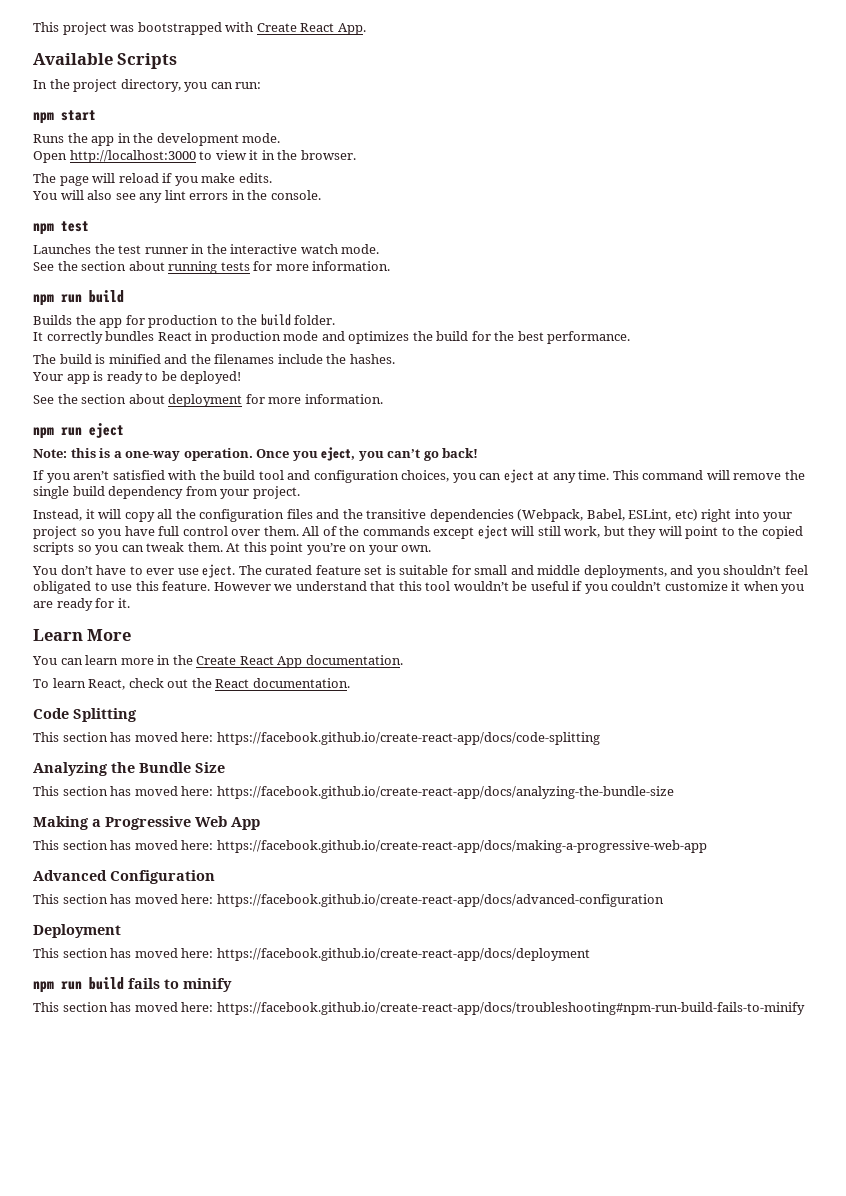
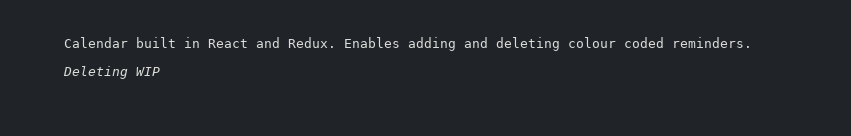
- This project was bootstrapped with Create React App.
- Available Scripts
- In the project directory, you can run:
- npm start
- Runs the app in the development mode.
- Open http://localhost:3000 to view it in the browser.
- The page will reload if you make edits.
- You will also see any lint errors in the console.
- npm test
- Launches the test runner in the interactive watch mode.
- See the section about running tests for more information.
- npm run build
- Builds the app for production to the build folder.
- It correctly bundles React in production mode and optimizes the build for the best performance.
- The build is minified and the filenames include the hashes.
- Your app is ready to be deployed!
- See the section about deployment for more information.
- npm run eject
- Note: this is a one-way operation. Once you eject, you can’t go back!
- If you aren’t satisfied with the build tool and configuration choices, you can eject at any time. This command will remove the single build dependency from your project.
- Instead, it will copy all the configuration files and the transitive dependencies (Webpack, Babel, ESLint, etc) right into your project so you have full control over them. All of the commands except eject will still work, but they will point to the copied scripts so you can tweak them. At this point you’re on your own.
- You don’t have to ever use eject. The curated feature set is suitable for small and middle deployments, and you shouldn’t feel obligated to use this feature. However we understand that this tool wouldn’t be useful if you couldn’t customize it when you are ready for it.
- Learn More
- You can learn more in the Create React App documentation.
- To learn React, check out the React documentation.
- Code Splitting
- This section has moved here: https://facebook.github.io/create-react-app/docs/code-splitting
- Analyzing the Bundle Size
- This section has moved here: https://facebook.github.io/create-react-app/docs/analyzing-the-bundle-size
- Making a Progressive Web App
- This section has moved here: https://facebook.github.io/create-react-app/docs/making-a-progressive-web-app
- Advanced Configuration
- This section has moved here: https://facebook.github.io/create-react-app/docs/advanced-configuration
- Deployment
- This section has moved here: https://facebook.github.io/create-react-app/docs/deployment
- npm run build fails to minify
- This section has moved here: https://facebook.github.io/create-react-app/docs/troubleshooting#npm-run-build-fails-to-minify
+ Calendar built in React and Redux. Enables adding and deleting colour coded reminders.
+ Deleting WIP

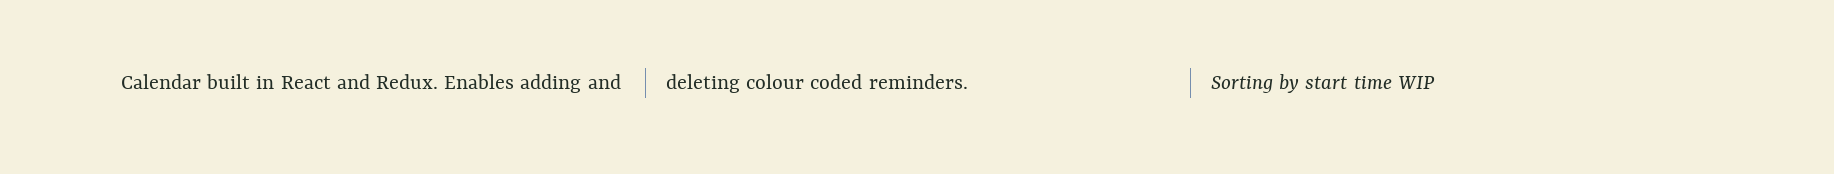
- Deleting WIP
+ Sorting by start time WIP

